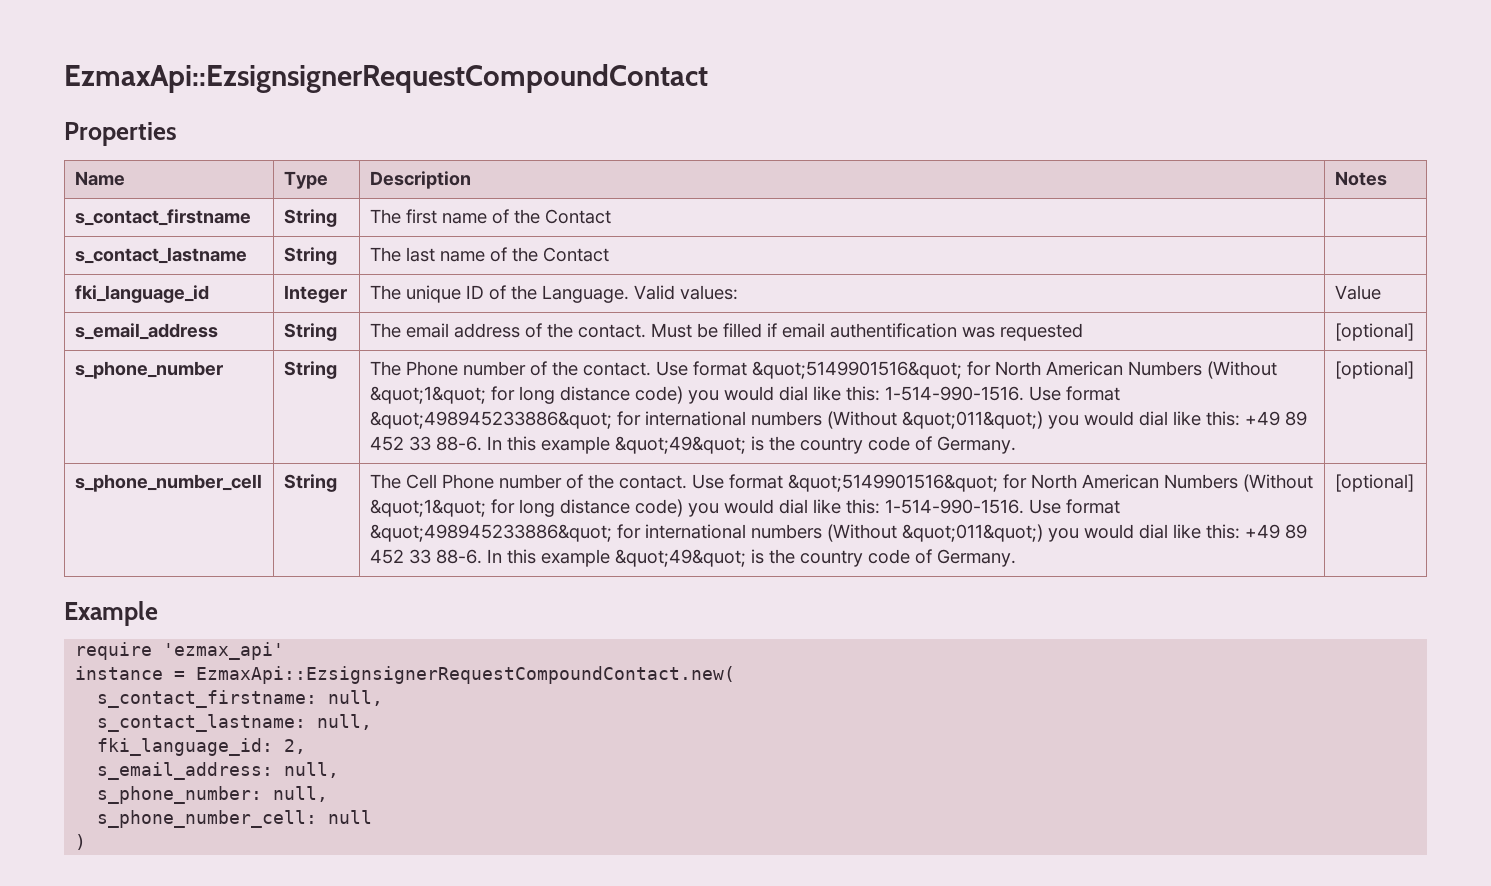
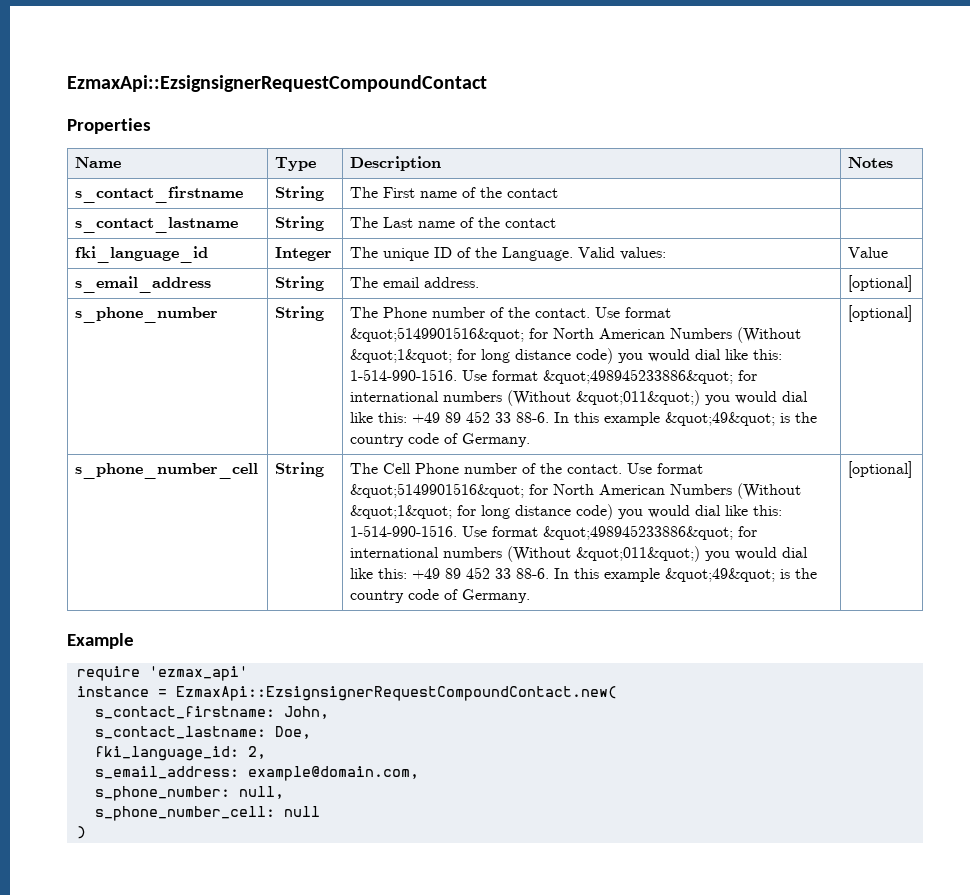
- s_contact_firstname | String | The first name of the Contact |
+ s_contact_firstname | String | The First name of the contact |
- s_contact_lastname | String | The last name of the Contact |
+ s_contact_lastname | String | The Last name of the contact |
- s_email_address | String | The email address of the contact. Must be filled if email authentification was requested | [optional]
+ s_email_address | String | The email address. | [optional]
- s_contact_firstname: null,
+ s_contact_firstname: John,
- s_contact_lastname: null,
+ s_contact_lastname: Doe,
- s_email_address: null,
+ s_email_address: example@domain.com,

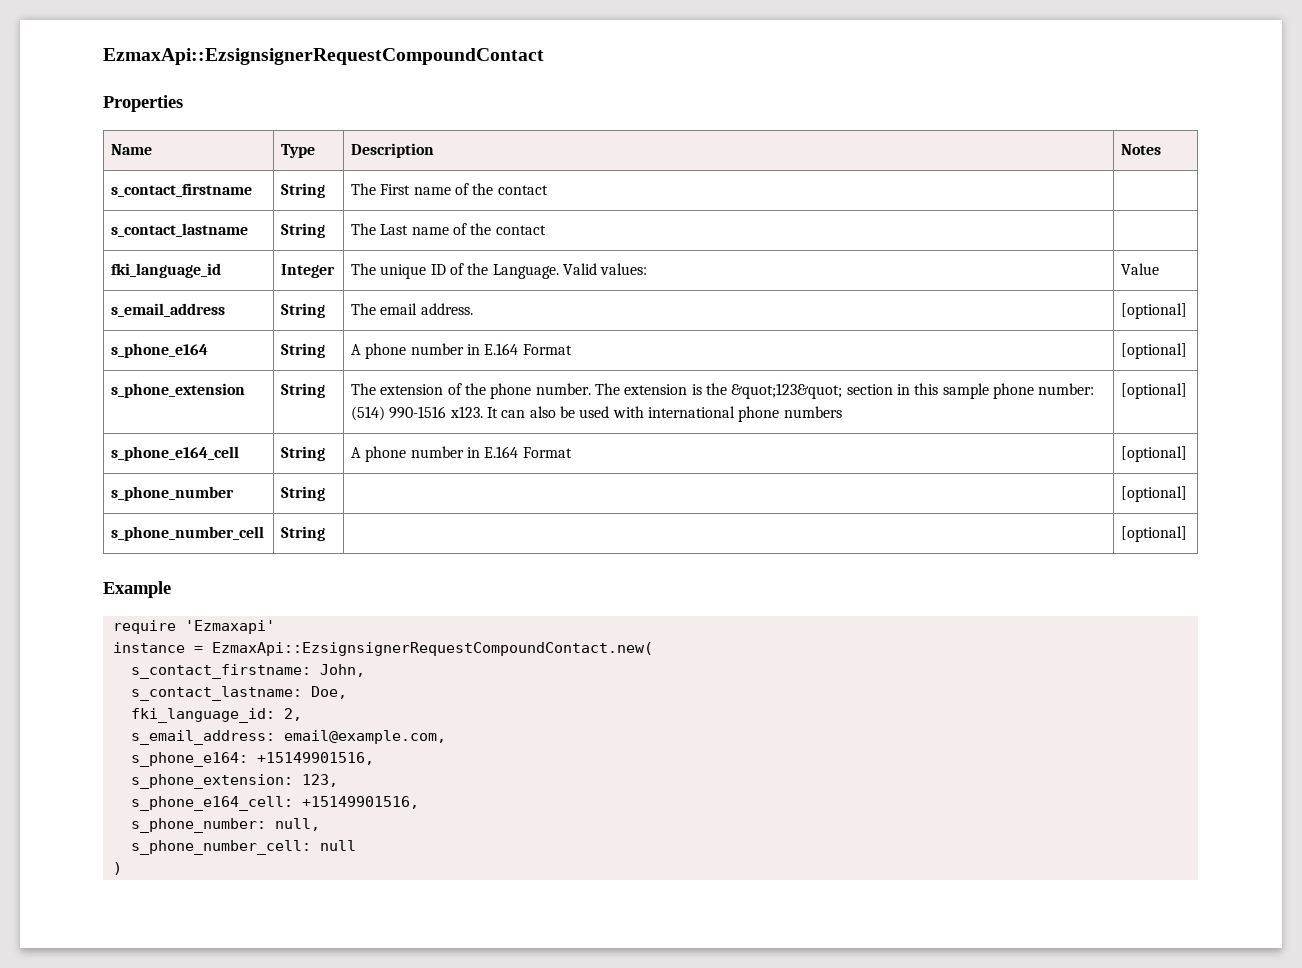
- s_phone_number | String | The Phone number of the contact. Use format &quot;5149901516&quot; for North American Numbers (Without &quot;1&quot; for long distance code) you would dial like this: 1-514-990-1516. Use format &quot;498945233886&quot; for international numbers (Without &quot;011&quot;) you would dial like this: +49 89 452 33 88-6. In this example &quot;49&quot; is the country code of Germany. | [optional]
- s_phone_number_cell | String | The Cell Phone number of the contact. Use format &quot;5149901516&quot; for North American Numbers (Without &quot;1&quot; for long distance code) you would dial like this: 1-514-990-1516. Use format &quot;498945233886&quot; for international numbers (Without &quot;011&quot;) you would dial like this: +49 89 452 33 88-6. In this example &quot;49&quot; is the country code of Germany. | [optional]
+ s_phone_e164 | String | A phone number in E.164 Format | [optional]
+ s_phone_extension | String | The extension of the phone number. The extension is the &quot;123&quot; section in this sample phone number: (514) 990-1516 x123. It can also be used with international phone numbers | [optional]
+ s_phone_e164_cell | String | A phone number in E.164 Format | [optional]
+ s_phone_number | String | | [optional]
+ s_phone_number_cell | String | | [optional]
- require 'ezmax_api'
+ require 'Ezmaxapi'
- s_email_address: example@domain.com,
+ s_email_address: email@example.com,
+ s_phone_e164: +15149901516,
+ s_phone_extension: 123,
+ s_phone_e164_cell: +15149901516,

